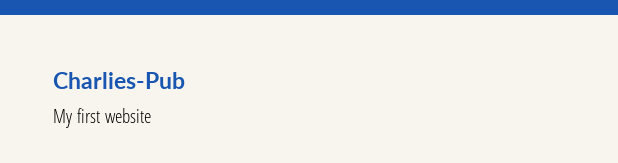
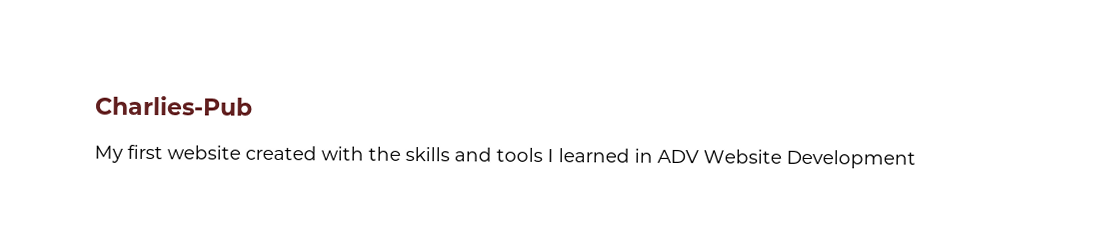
- My first website
+ My first website created with the skills and tools I learned in ADV Website Development

